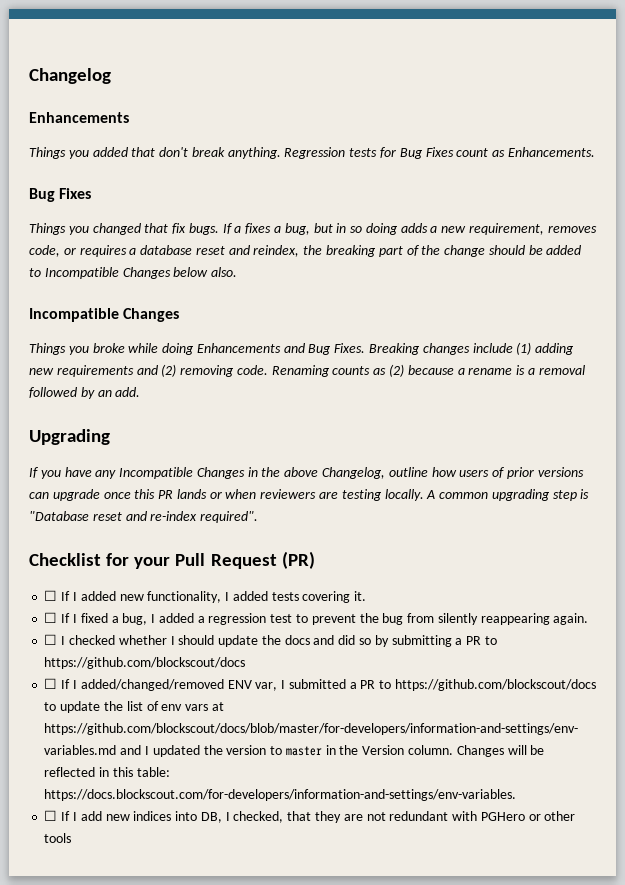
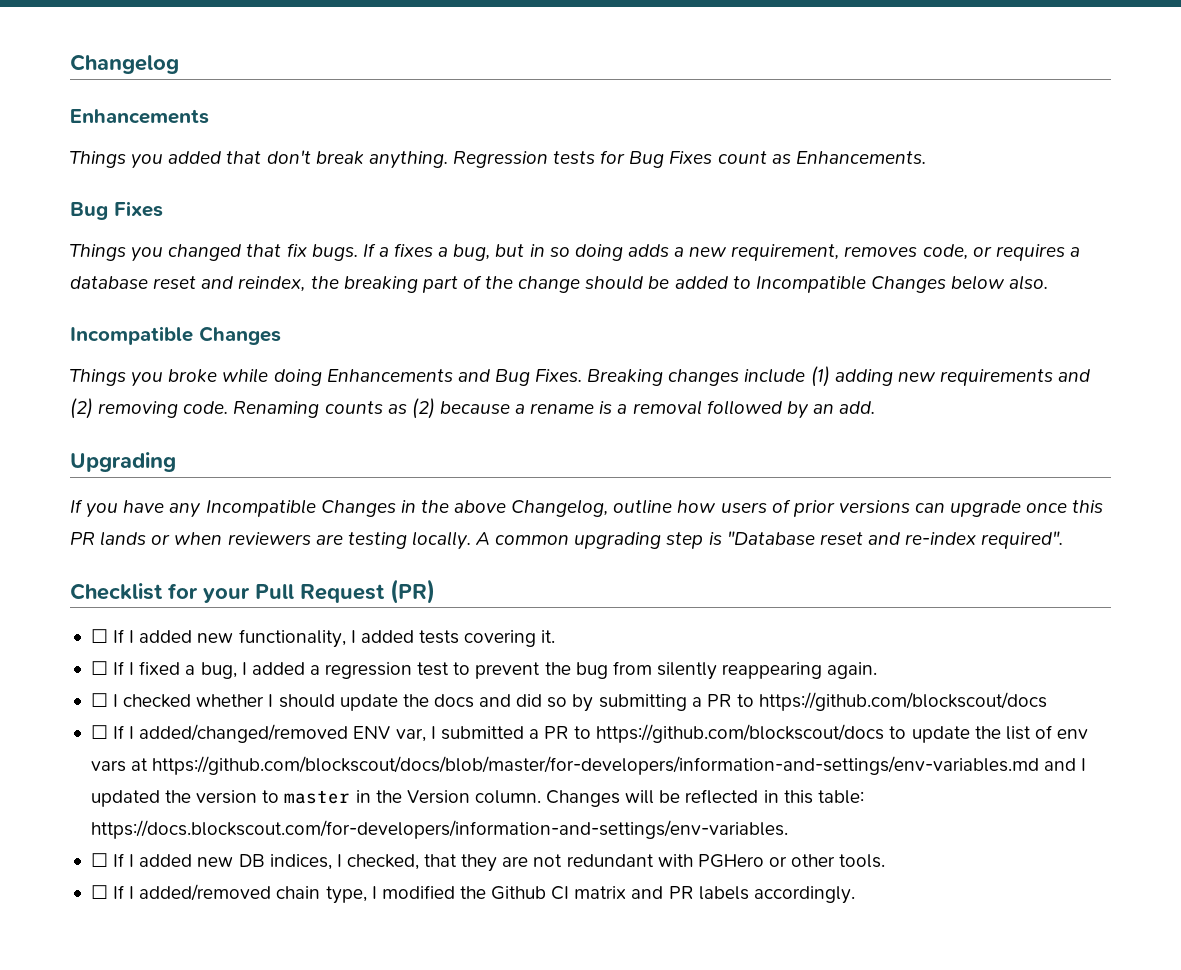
- ☐ If I add new indices into DB, I checked, that they are not redundant with PGHero or other tools
+ ☐ If I added new DB indices, I checked, that they are not redundant with PGHero or other tools.
+ ☐ If I added/removed chain type, I modified the Github CI matrix and PR labels accordingly.

